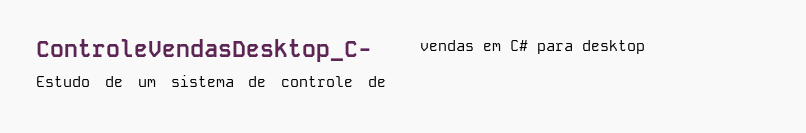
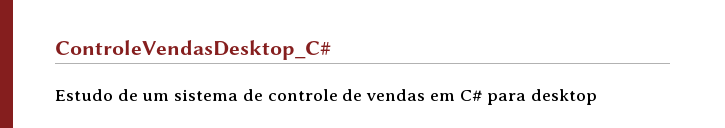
- ControleVendasDesktop_C-
+ ControleVendasDesktop_C#

